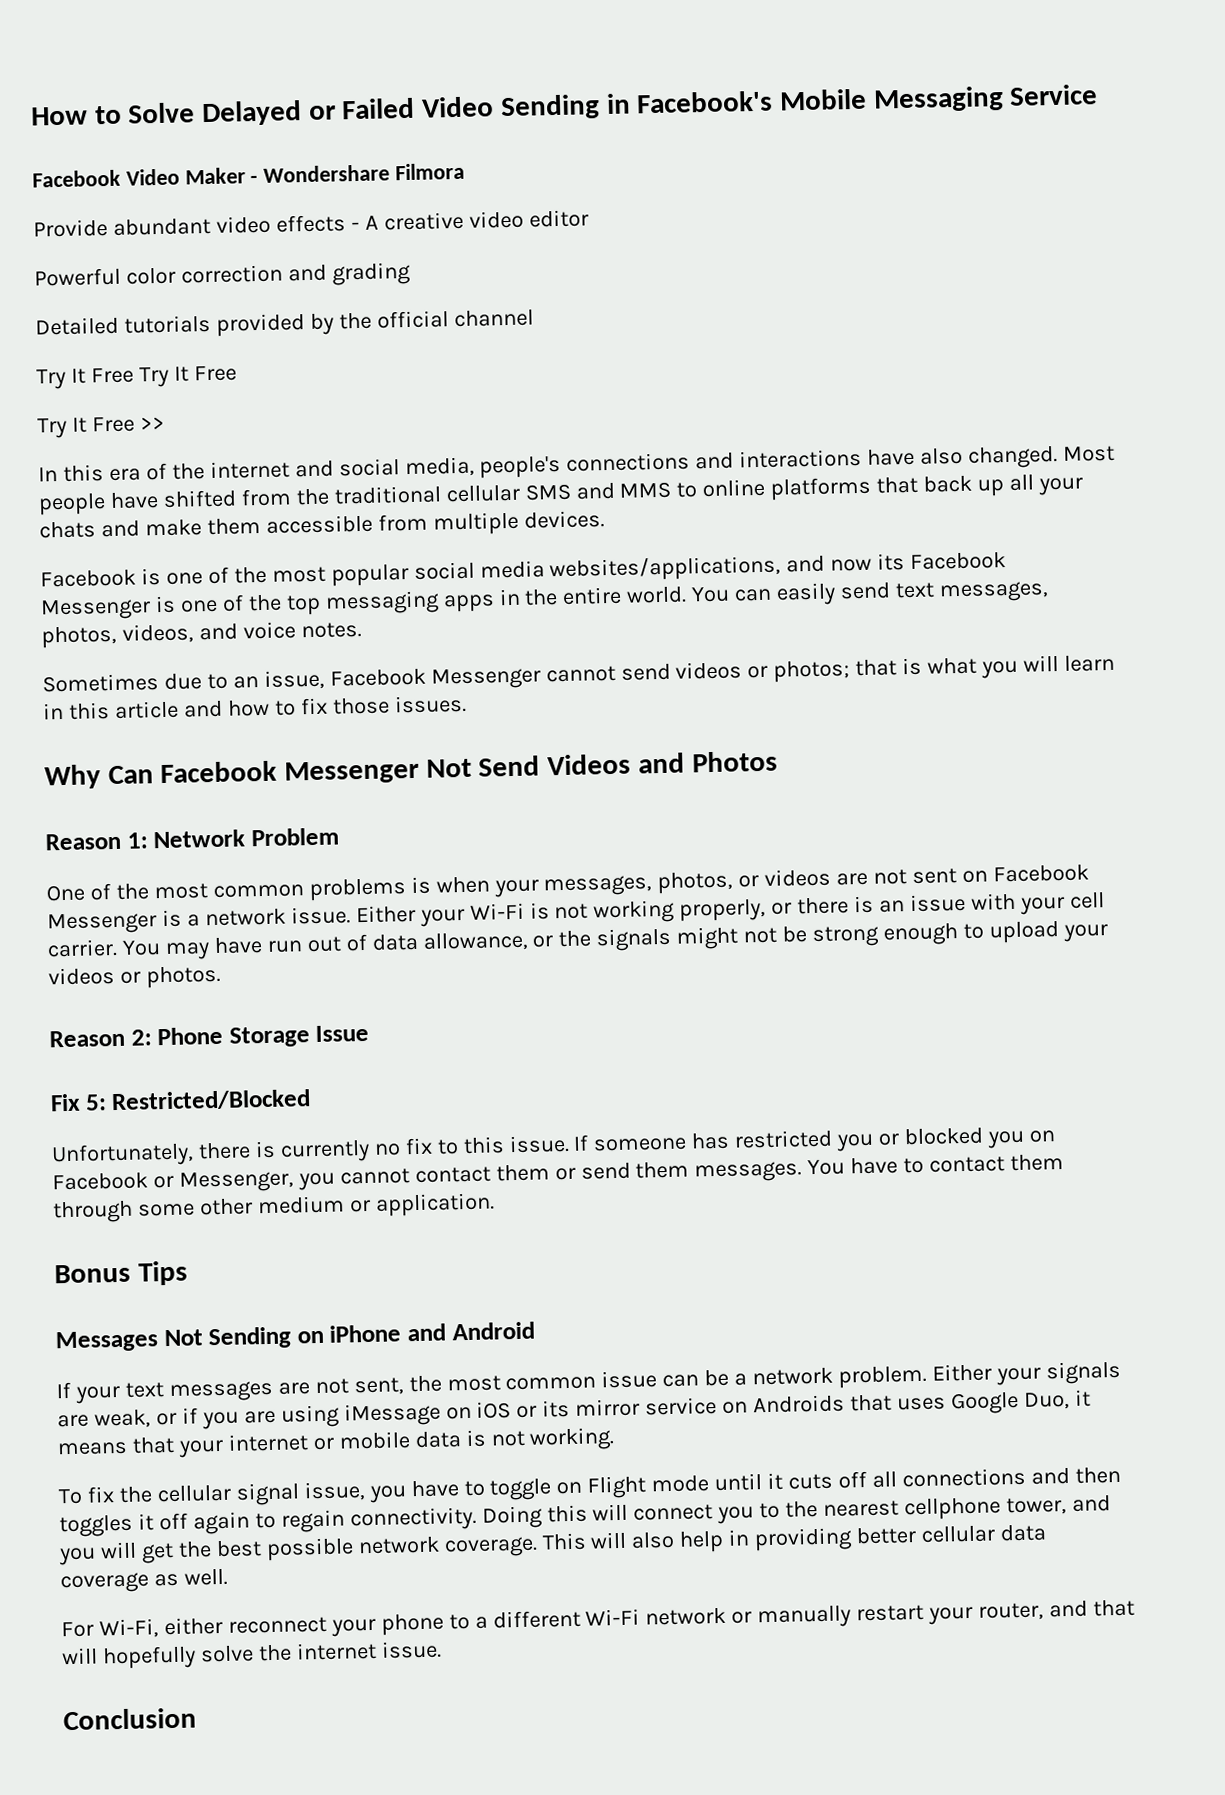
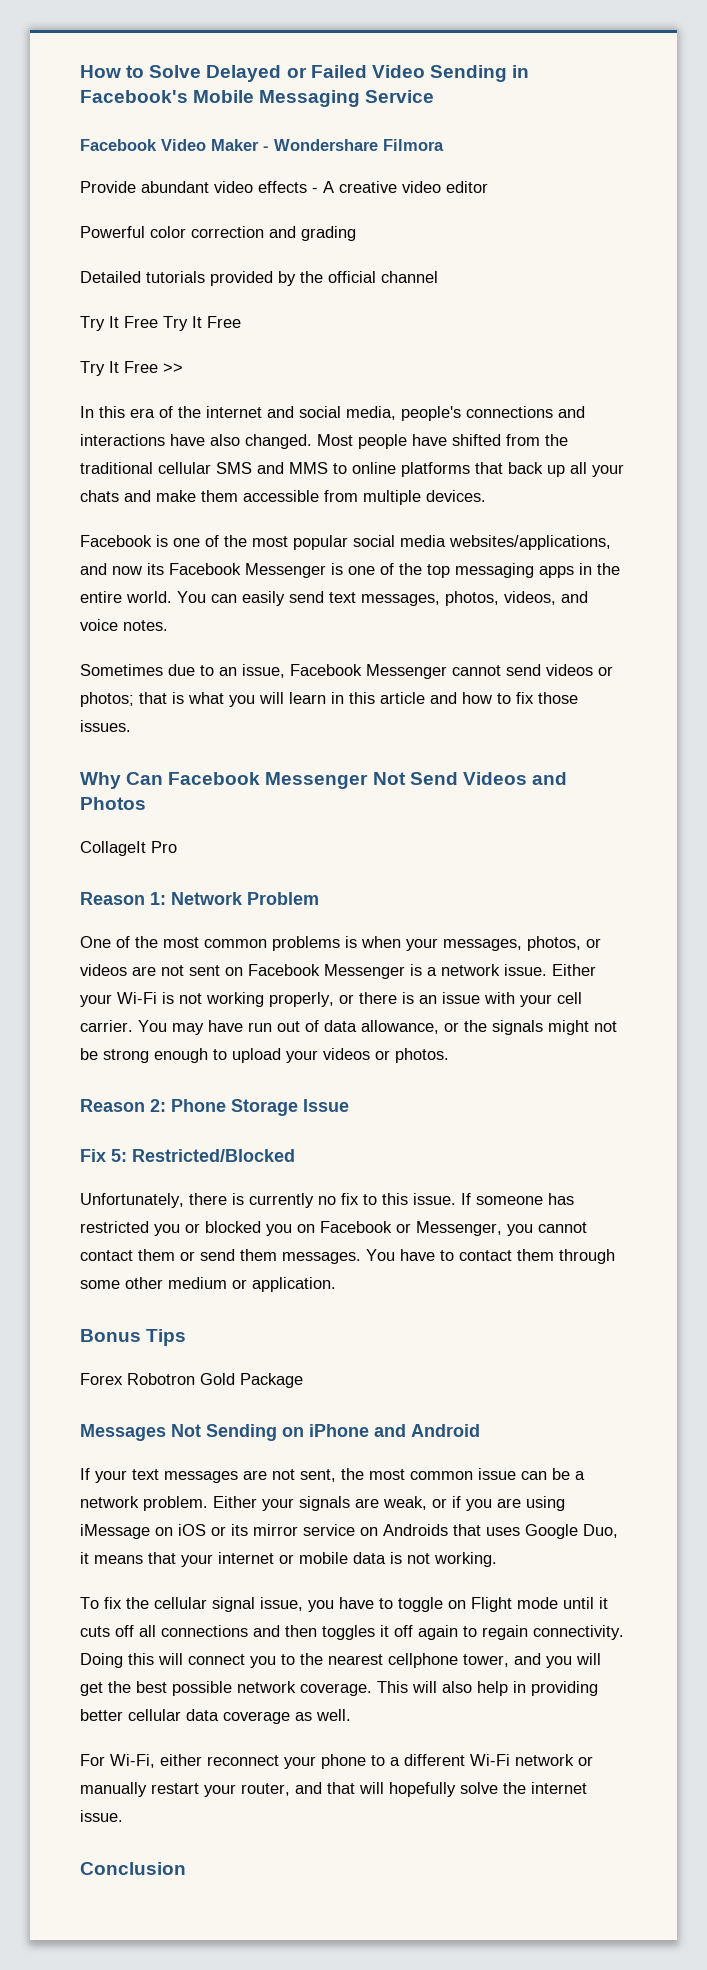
+ CollageIt Pro
+ Forex Robotron Gold Package

